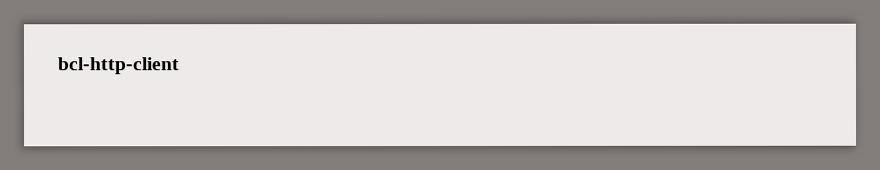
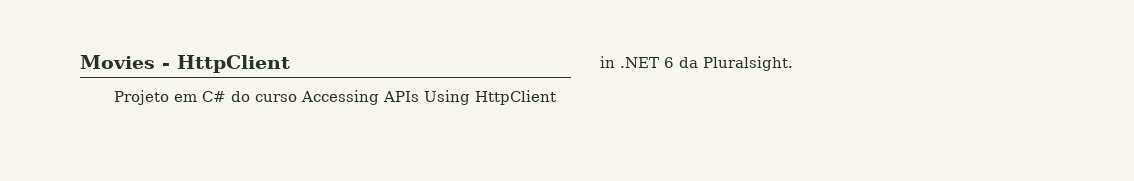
- bcl-http-client
+ Movies - HttpClient
+ Projeto em C# do curso Accessing APIs Using HttpClient in .NET 6 da Pluralsight.

